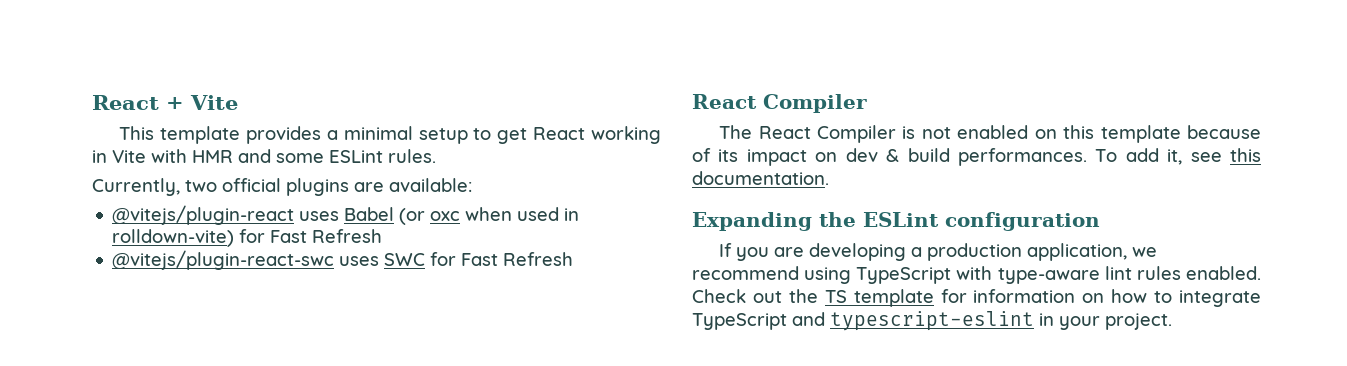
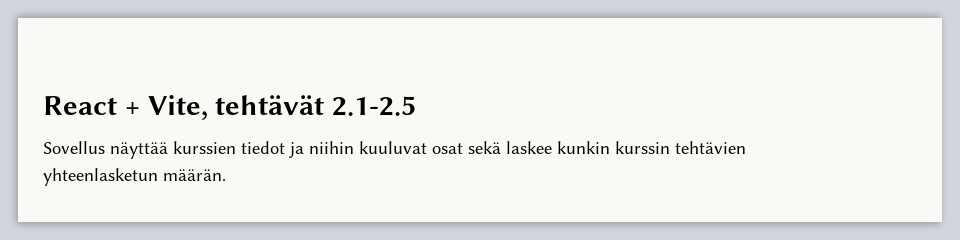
- React + Vite
- This template provides a minimal setup to get React working in Vite with HMR and some ESLint rules.
- Currently, two official plugins are available:
- @vitejs/plugin-react uses Babel (or oxc when used in rolldown-vite) for Fast Refresh
- @vitejs/plugin-react-swc uses SWC for Fast Refresh
- React Compiler
- The React Compiler is not enabled on this template because of its impact on dev & build performances. To add it, see this documentation.
- Expanding the ESLint configuration
- If you are developing a production application, we recommend using TypeScript with type-aware lint rules enabled. Check out the TS template for information on how to integrate TypeScript and typescript-eslint in your project.
+ React + Vite, tehtävät 2.1-2.5
+ Sovellus näyttää kurssien tiedot ja niihin kuuluvat osat sekä laskee kunkin kurssin tehtävien yhteenlasketun määrän.

